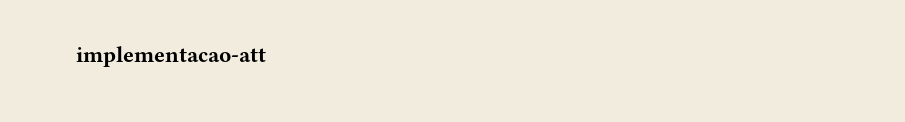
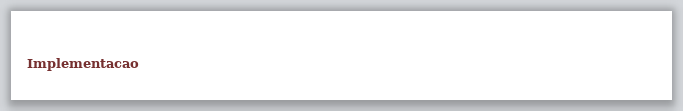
- implementacao-att
+ Implementacao

